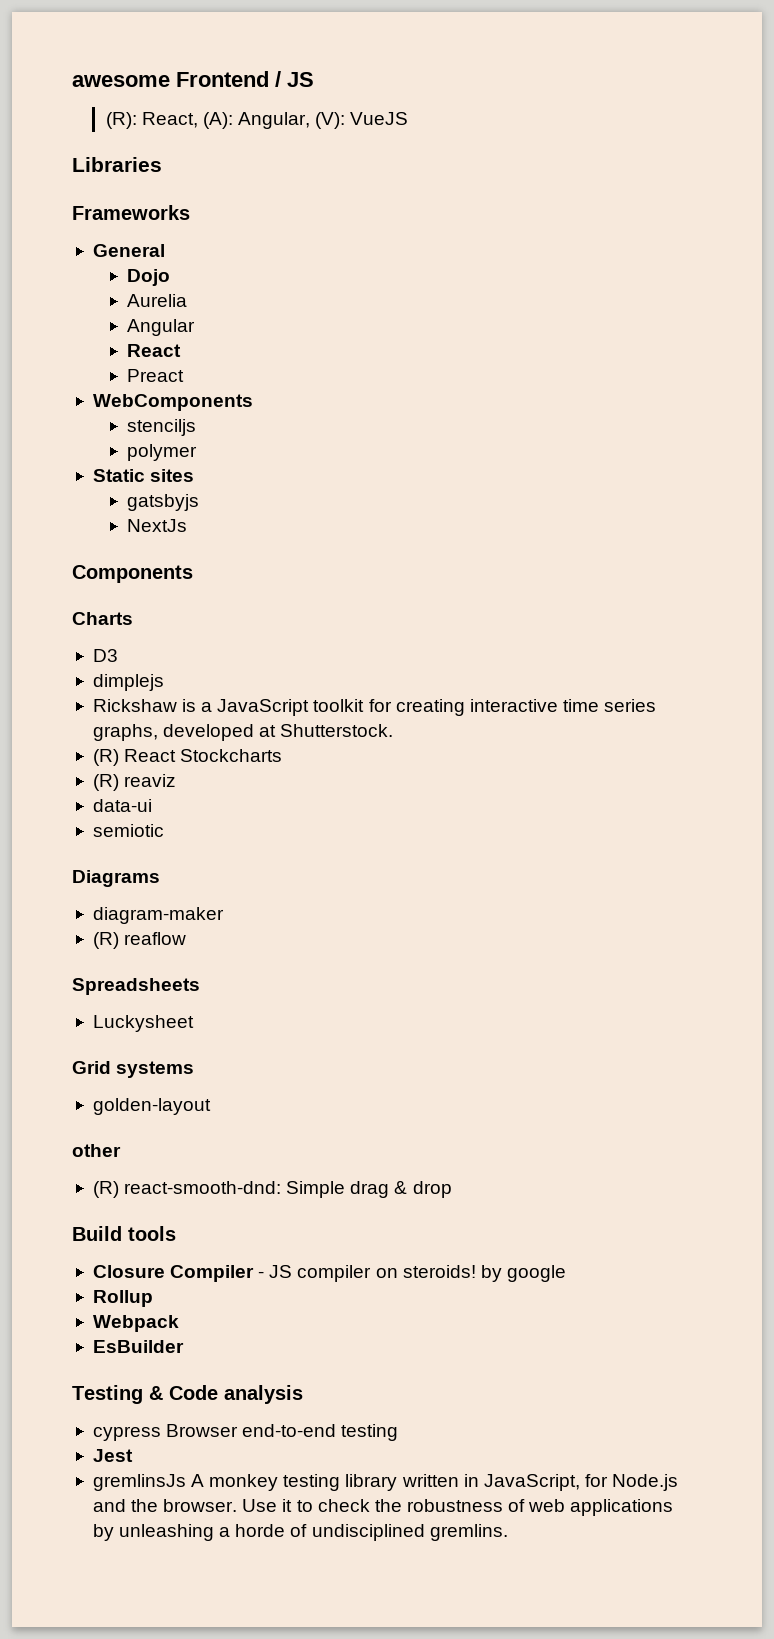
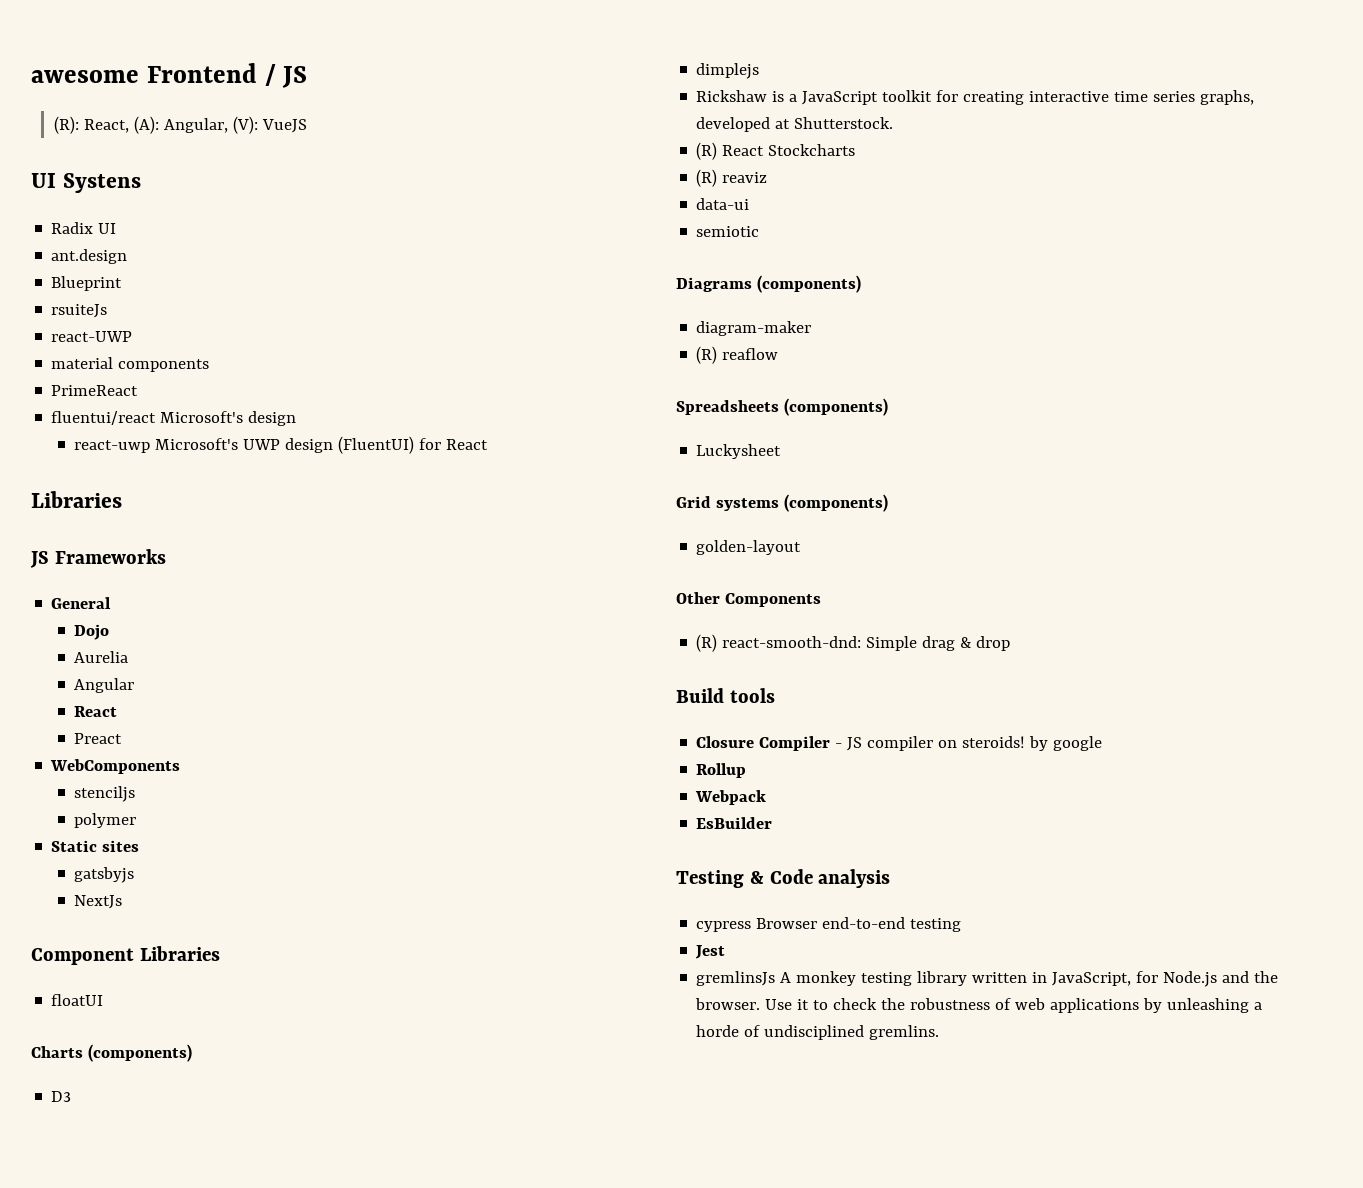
+ UI Systens
+ Radix UI
+ ant.design
+ Blueprint
+ rsuiteJs
+ react-UWP
+ material components
+ PrimeReact
+ fluentui/react Microsoft's design
+ react-uwp Microsoft's UWP design (FluentUI) for React
  Libraries
- Frameworks
+ JS Frameworks
- Components
+ Component Libraries
+ floatUI
- Charts
+ Charts (components)
- Diagrams
+ Diagrams (components)
- Spreadsheets
+ Spreadsheets (components)
- Grid systems
+ Grid systems (components)
- other
+ Other Components

